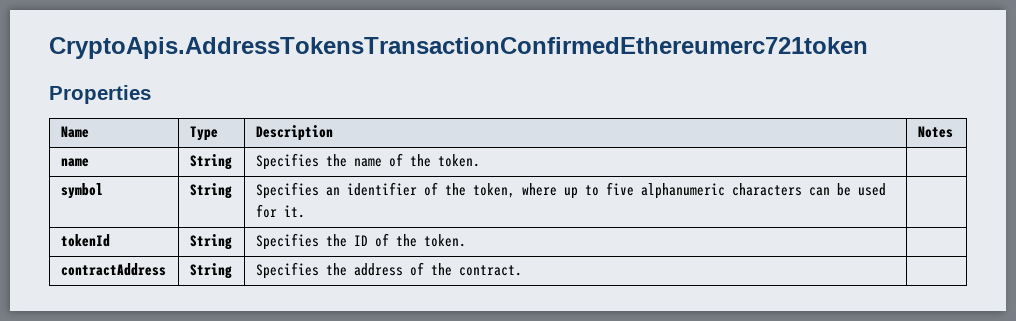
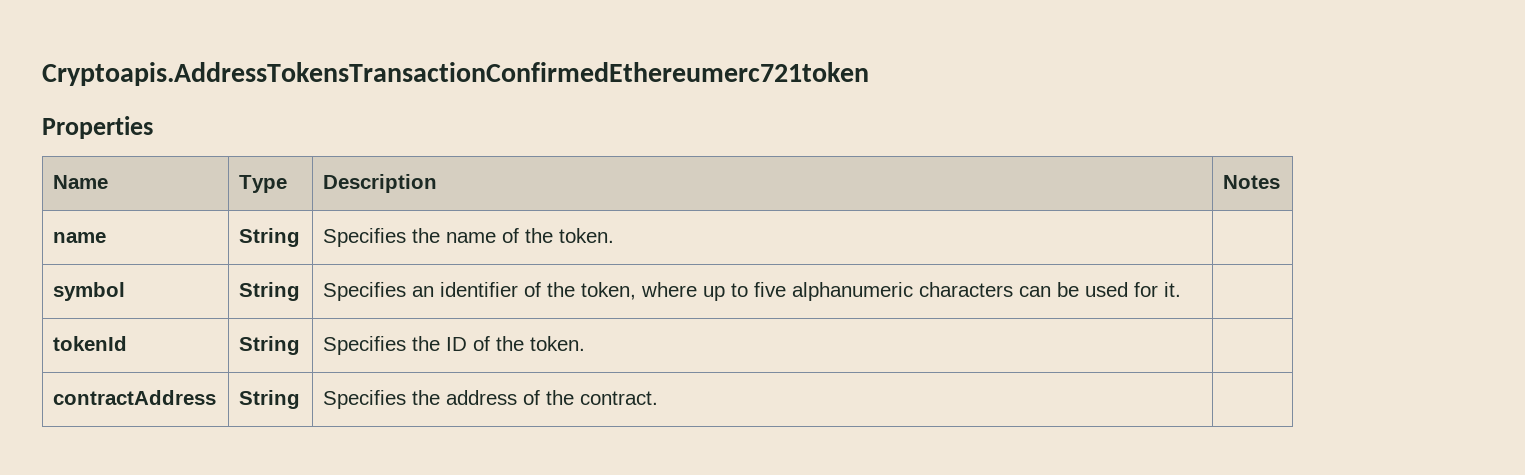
- CryptoApis.AddressTokensTransactionConfirmedEthereumerc721token
+ Cryptoapis.AddressTokensTransactionConfirmedEthereumerc721token

